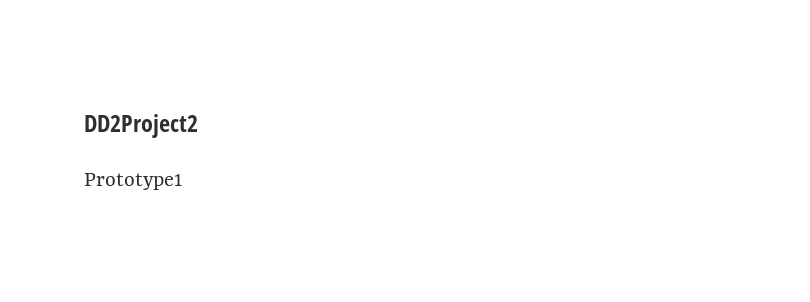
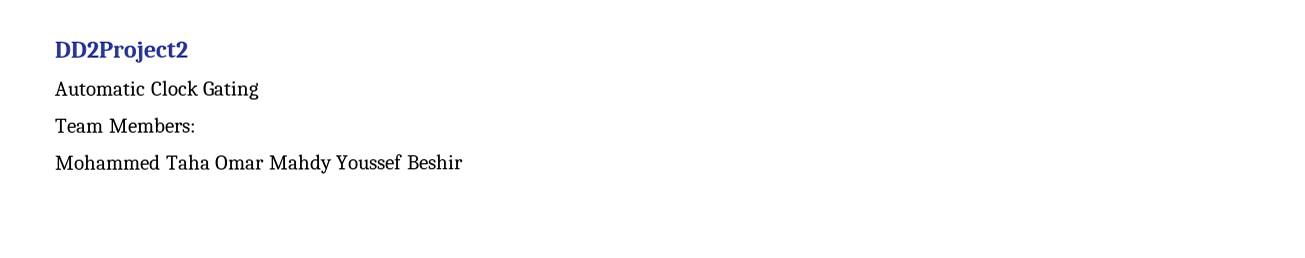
- Prototype1
+ Automatic Clock Gating
+ Team Members:
+ Mohammed Taha Omar Mahdy Youssef Beshir

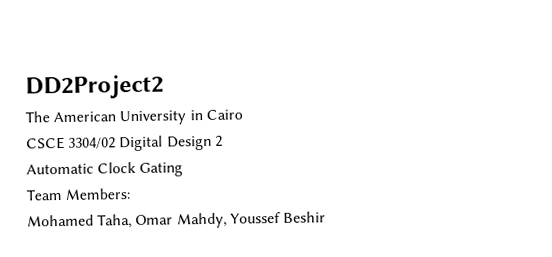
+ The American University in Cairo
+ CSCE 3304/02 Digital Design 2
- Mohammed Taha Omar Mahdy Youssef Beshir
+ Mohamed Taha, Omar Mahdy, Youssef Beshir

